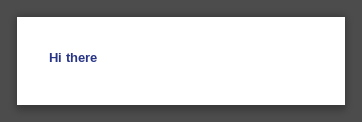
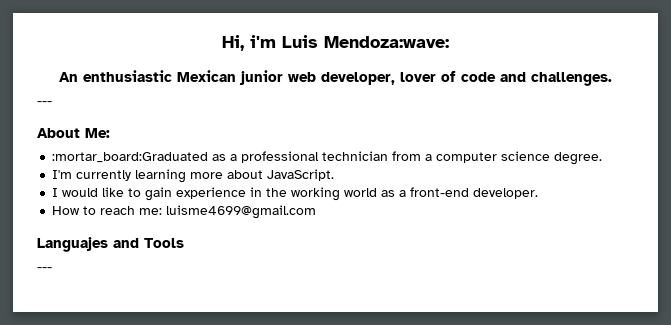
- Hi there
+ Hi, i'm Luis Mendoza:wave:
+ An enthusiastic Mexican junior web developer, lover of code and challenges.
+ ---
+ About Me:
+ :mortar_board:Graduated as a professional technician from a computer science degree.
+ I'm currently learning more about JavaScript.
+ I would like to gain experience in the working world as a front-end developer.
+ How to reach me: luisme4699@gmail.com
+ Languajes and Tools
+ ---

